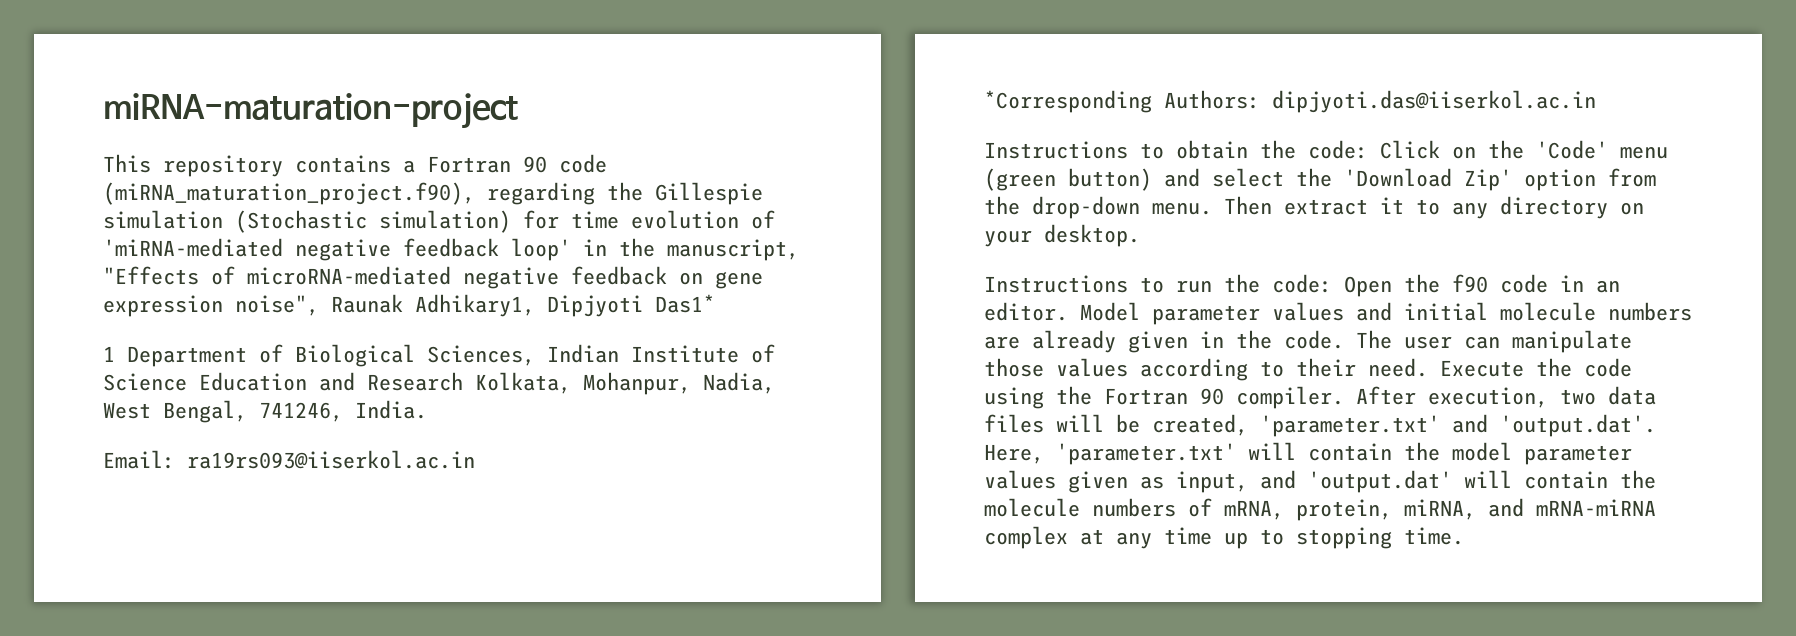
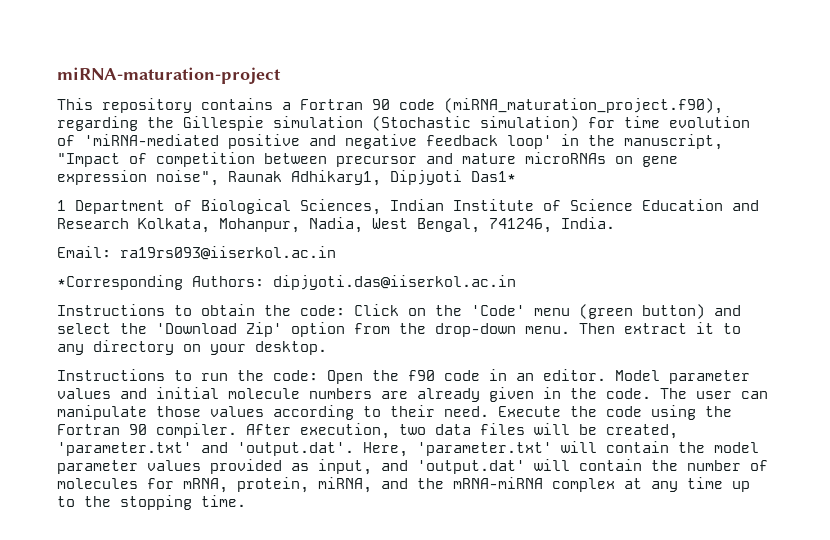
- This repository contains a Fortran 90 code (miRNA_maturation_project.f90), regarding the Gillespie simulation (Stochastic simulation) for time evolution of 'miRNA-mediated negative feedback loop' in the manuscript, "Effects of microRNA-mediated negative feedback on gene expression noise", Raunak Adhikary1, Dipjyoti Das1*
+ This repository contains a Fortran 90 code (miRNA_maturation_project.f90), regarding the Gillespie simulation (Stochastic simulation) for time evolution of 'miRNA-mediated positive and negative feedback loop' in the manuscript, "Impact of competition between precursor and mature microRNAs on gene expression noise", Raunak Adhikary1, Dipjyoti Das1*
- After execution, two data files will be created, 'parameter.txt' and 'output.dat'. Here, 'parameter.txt' will contain the model parameter values given as input, and 'output.dat' will contain the molecule numbers of mRNA, protein, miRNA, and mRNA-miRNA complex at any time up to stopping time.
+ After execution, two data files will be created, 'parameter.txt' and 'output.dat'. Here, 'parameter.txt' will contain the model parameter values provided as input, and 'output.dat' will contain the number of molecules for mRNA, protein, miRNA, and the mRNA-miRNA complex at any time up to the stopping time.

